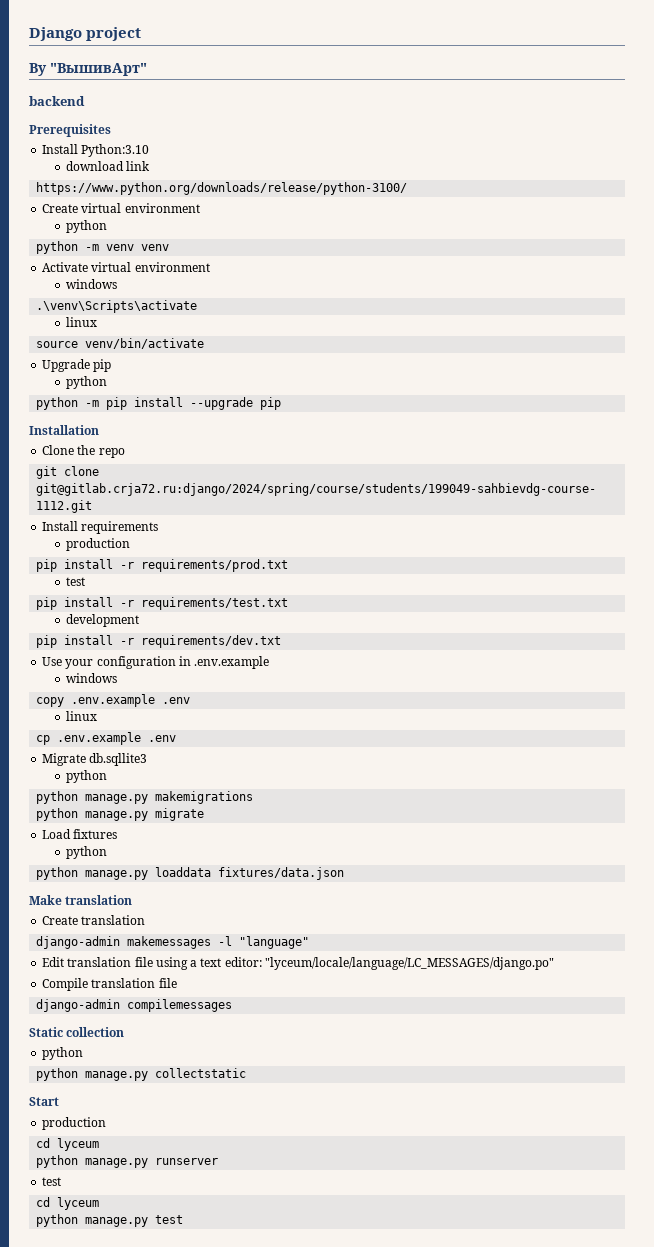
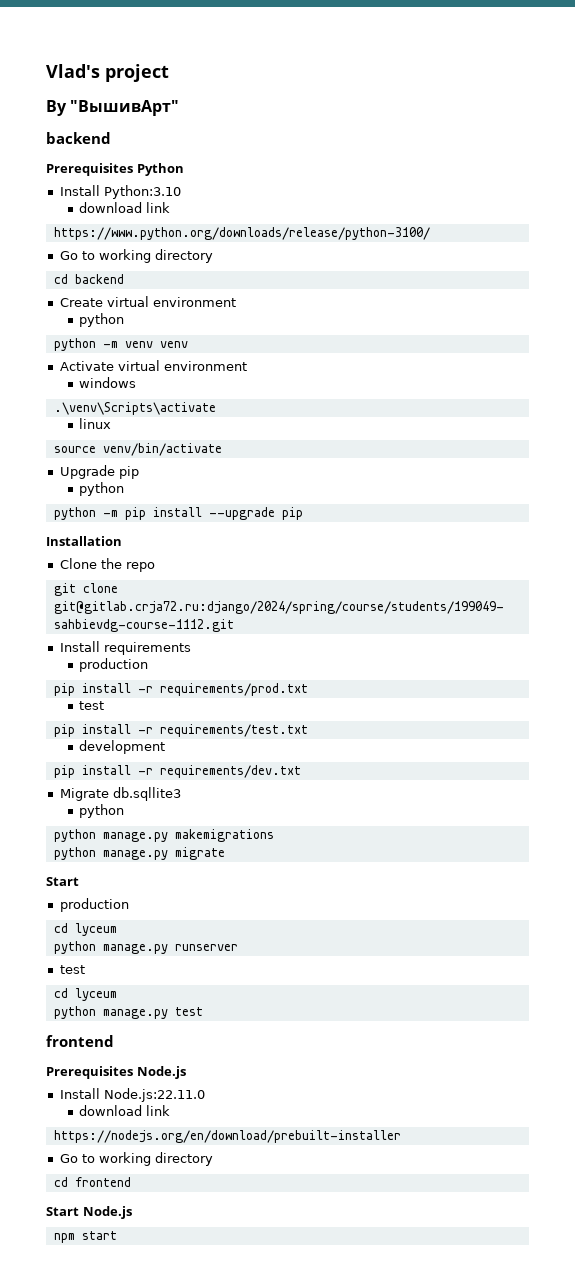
- Django project
+ Vlad's project
- Prerequisites
+ Prerequisites Python
  https://www.python.org/downloads/release/python-3100/
+ Go to working directory
+ cd backend
- Use your configuration in .env.example
- windows
- copy .env.example .env
- linux
- cp .env.example .env
- Load fixtures
- python
- python manage.py loaddata fixtures/data.json
- Make translation
- Create translation
- django-admin makemessages -l "language"
- Edit translation file using a text editor: "lyceum/locale/language/LC_MESSAGES/django.po"
- Сompile translation file
- django-admin compilemessages
- Static collection
- python
- python manage.py collectstatic
  python manage.py test
+ frontend
+ Prerequisites Node.js
+ Install Node.js:22.11.0
+ download link
+ https://nodejs.org/en/download/prebuilt-installer
+ Go to working directory
+ cd frontend
+ Start Node.js
+ npm start

